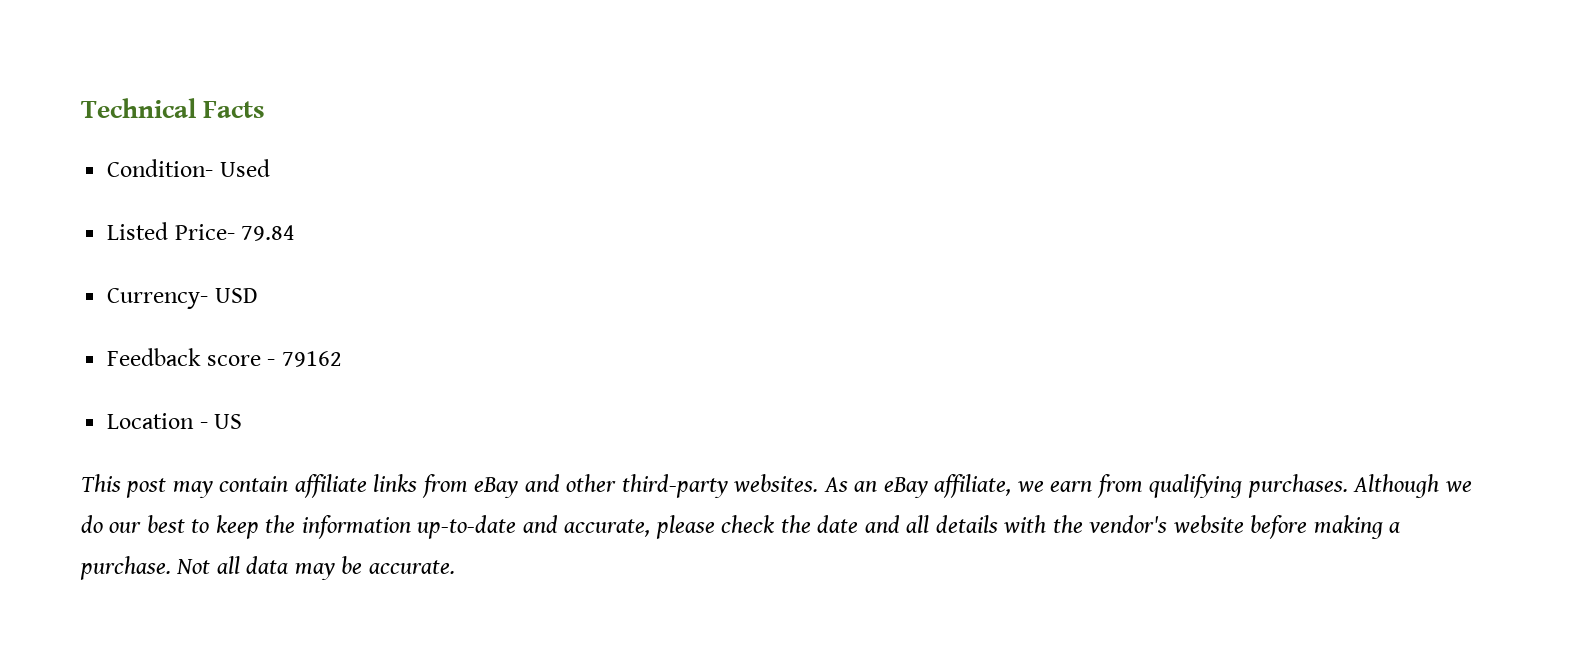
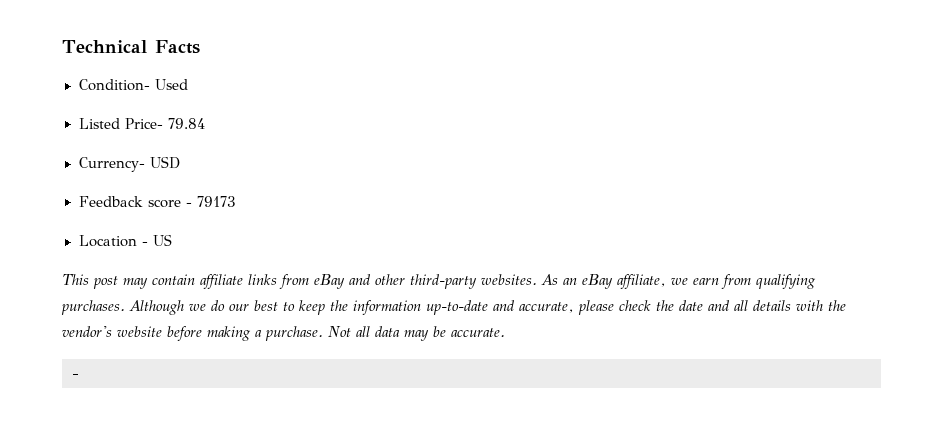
- Feedback score - 79162
+ Feedback score - 79173
  Not all data may be accurate.
+ -

